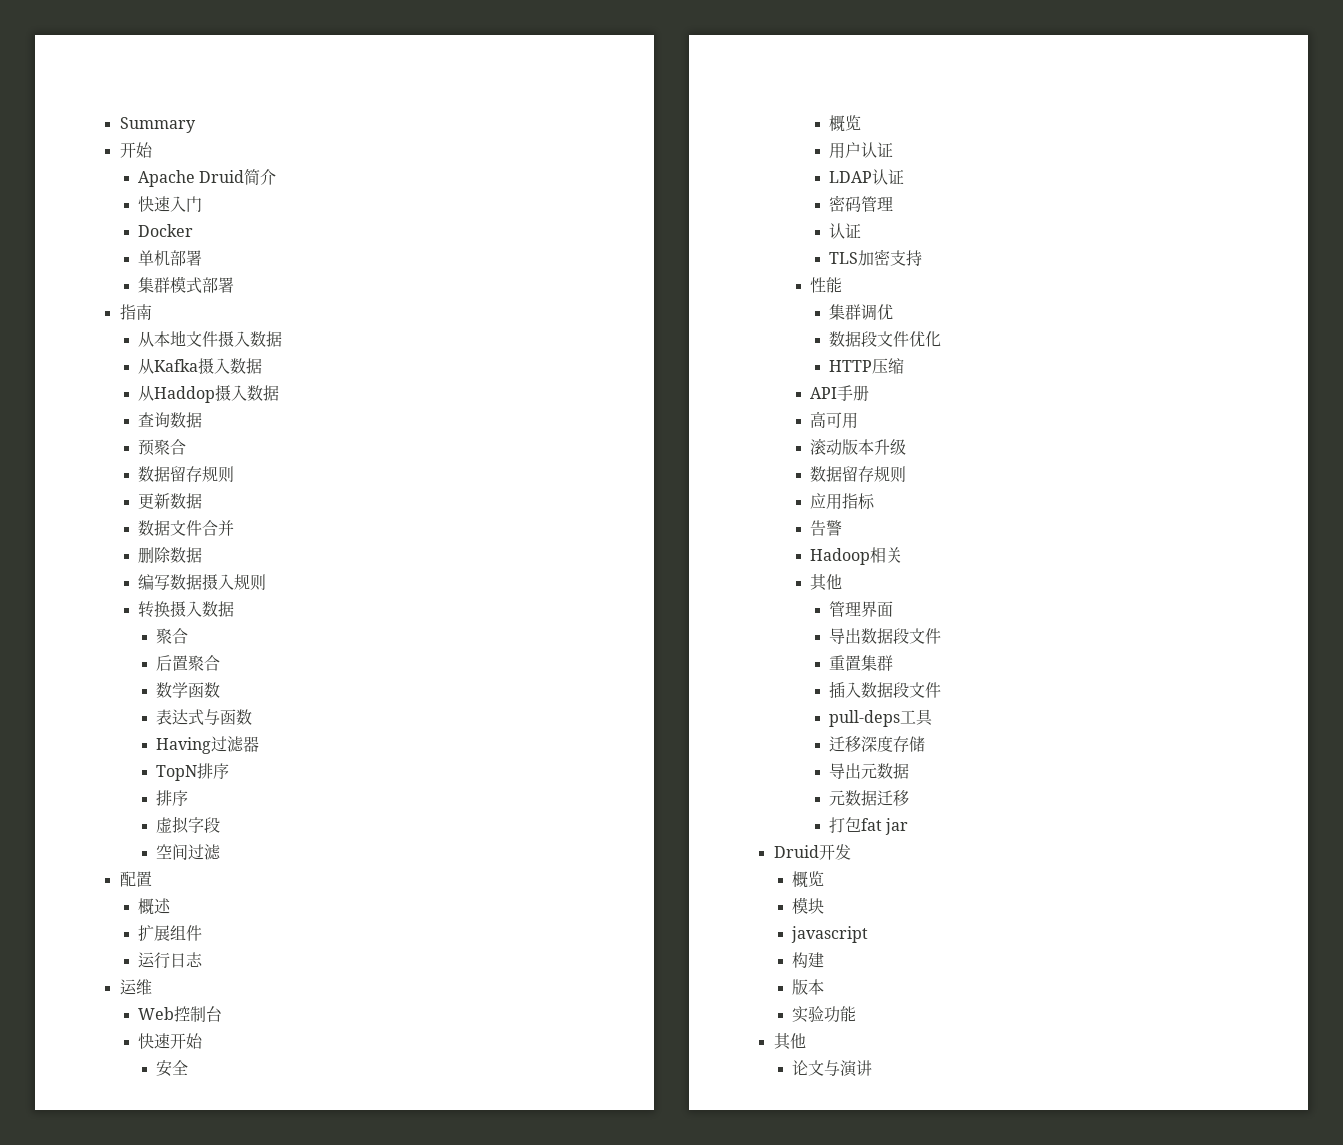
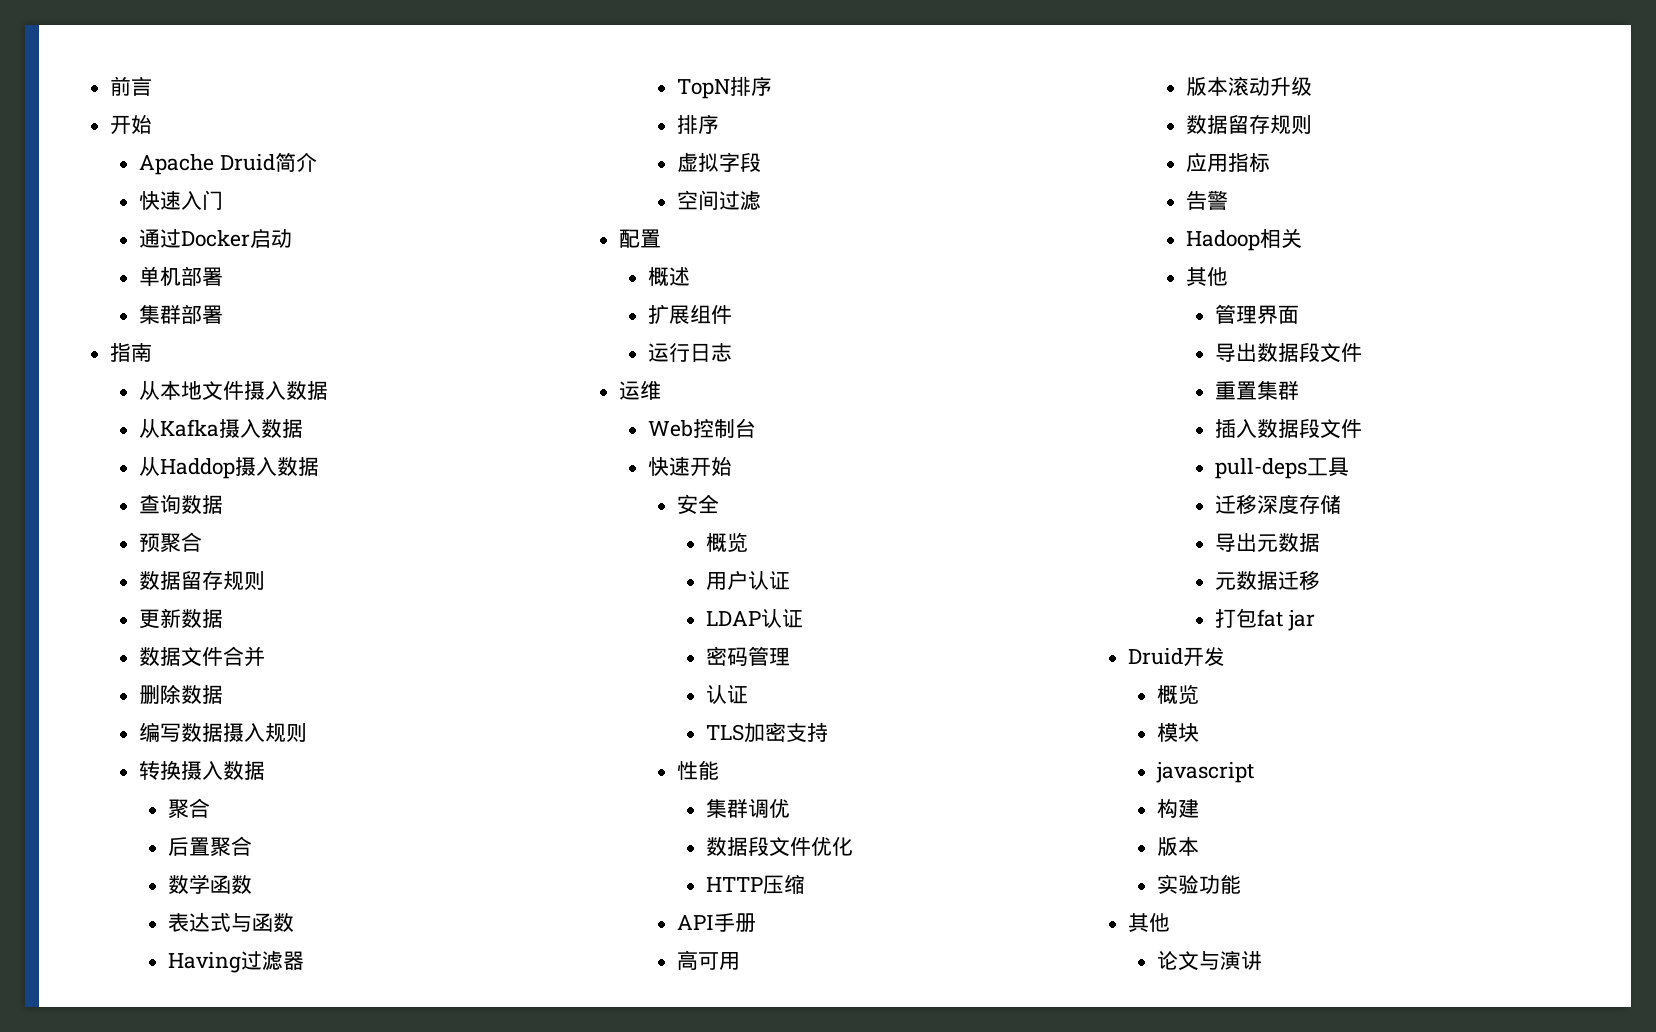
- Summary
+ 前言
- Docker
+ 通过Docker启动
- 集群模式部署
+ 集群部署
- 滚动版本升级
+ 版本滚动升级

